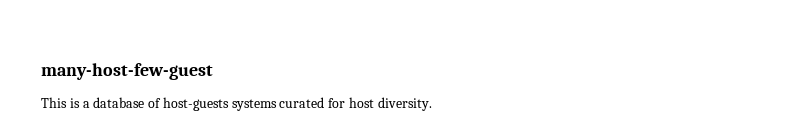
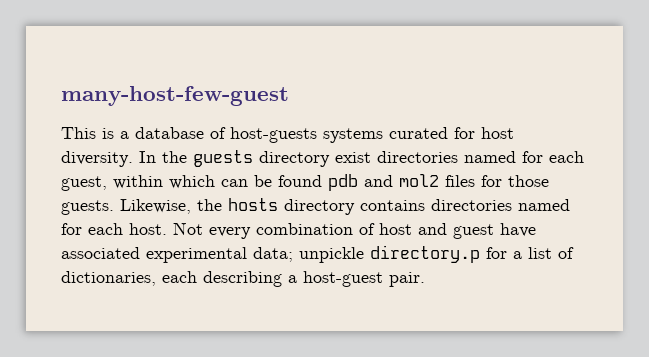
+ In the guests directory exist directories named for each guest, within which can be found pdb and mol2 files for those guests. Likewise, the hosts directory contains directories named for each host. Not every combination of host and guest have associated experimental data; unpickle directory.p for a list of dictionaries, each describing a host-guest pair.

